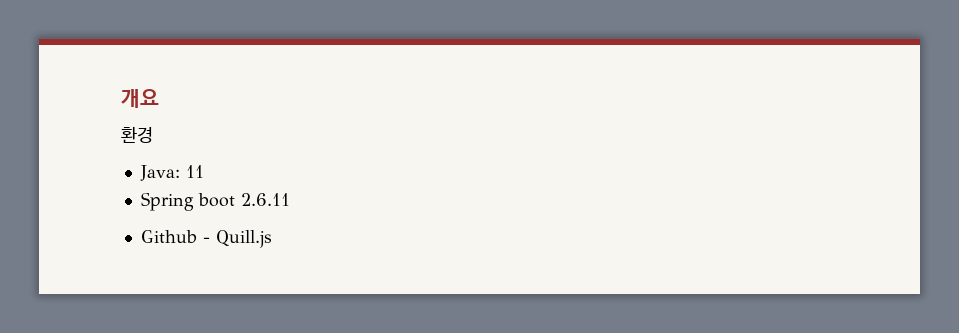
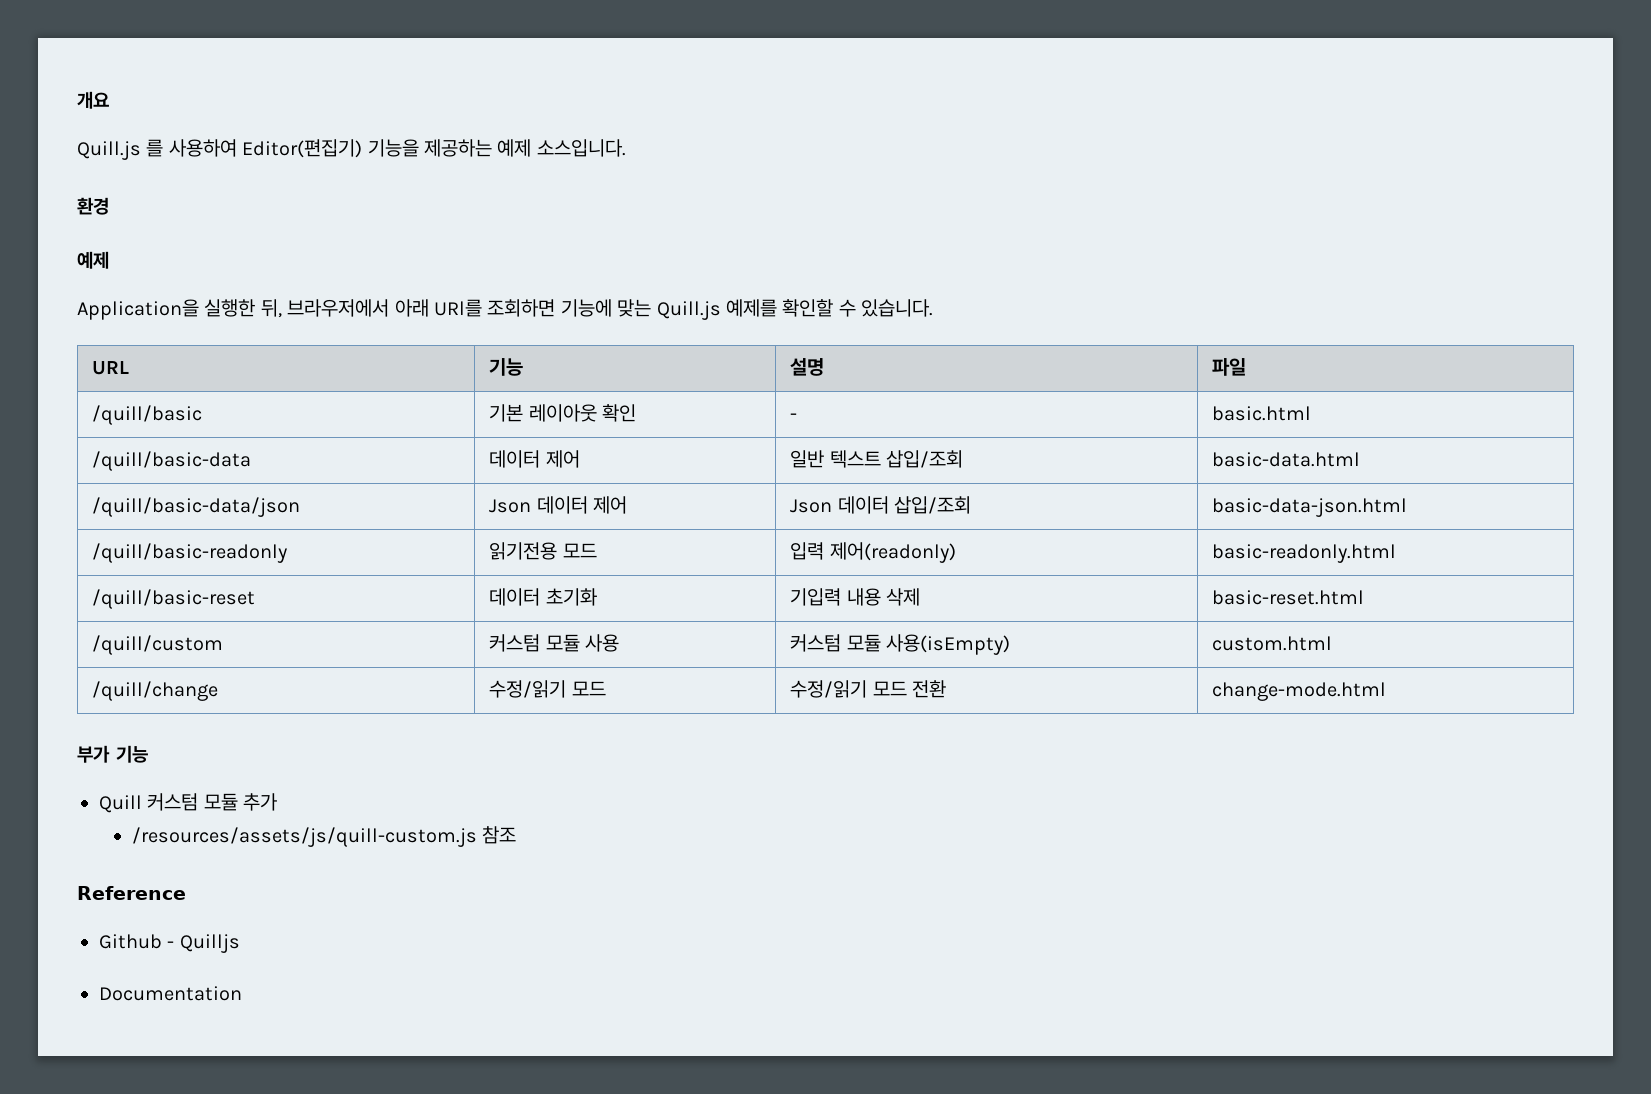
+ Quill.js 를 사용하여 Editor(편집기) 기능을 제공하는 예제 소스입니다.
  환경
- Java: 11
- Spring boot 2.6.11
+ 예제
+ Application을 실행한 뒤, 브라우저에서 아래 URl를 조회하면 기능에 맞는 Quill.js 예제를 확인할 수 있습니다.
+ URL | 기능 | 설명 | 파일
+ /quill/basic | 기본 레이아웃 확인 | - | basic.html
+ /quill/basic-data | 데이터 제어 | 일반 텍스트 삽입/조회 | basic-data.html
+ /quill/basic-data/json | Json 데이터 제어 | Json 데이터 삽입/조회 | basic-data-json.html
+ /quill/basic-readonly | 읽기전용 모드 | 입력 제어(readonly) | basic-readonly.html
+ /quill/basic-reset | 데이터 초기화 | 기입력 내용 삭제 | basic-reset.html
+ /quill/custom | 커스텀 모듈 사용 | 커스텀 모듈 사용(isEmpty) | custom.html
+ /quill/change | 수정/읽기 모드 | 수정/읽기 모드 전환 | change-mode.html
+ 부가 기능
+ Quill 커스텀 모듈 추가
+ /resources/assets/js/quill-custom.js 참조
+ Reference
- Github - Quill.js
+ Github - Quilljs
+ Documentation

